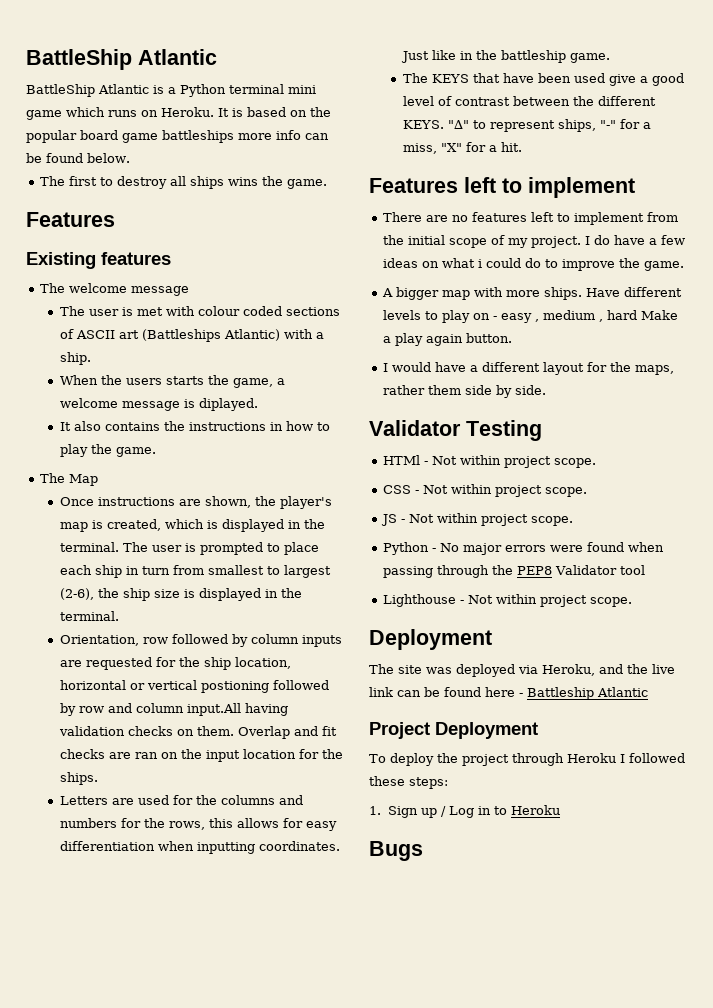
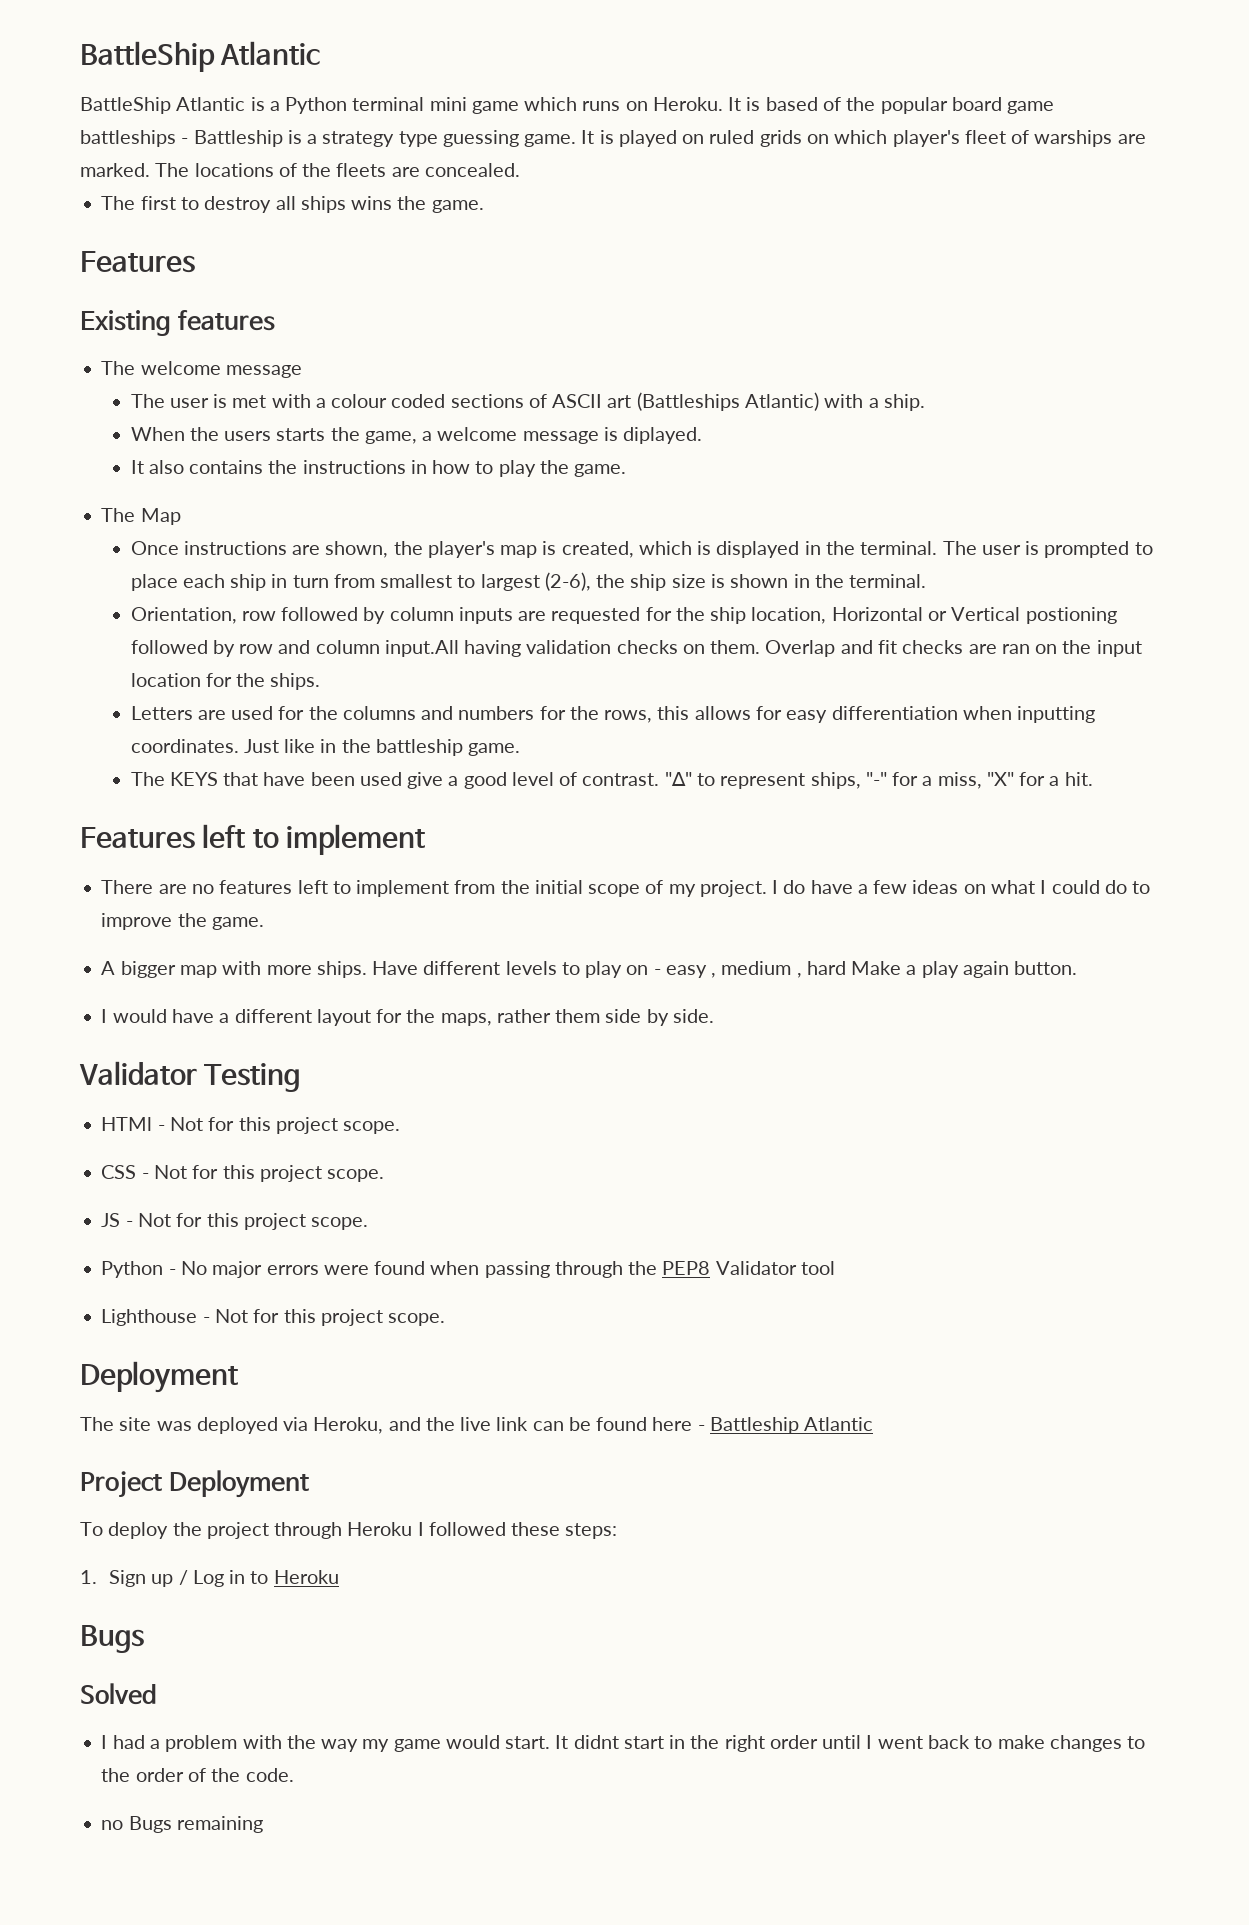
- It is based on the popular board game battleships more info can be found below.
+ It is based of the popular board game battleships - Battleship is a strategy type guessing game. It is played on ruled grids on which player's fleet of warships are marked. The locations of the fleets are concealed.
- The user is met with colour coded sections of ASCII art (Battleships Atlantic) with a ship.
+ The user is met with a colour coded sections of ASCII art (Battleships Atlantic) with a ship.
- The user is prompted to place each ship in turn from smallest to largest (2-6), the ship size is displayed in the terminal.
+ The user is prompted to place each ship in turn from smallest to largest (2-6), the ship size is shown in the terminal.
- Orientation, row followed by column inputs are requested for the ship location, horizontal or vertical postioning followed by row and column input.All having validation checks on them.
+ Orientation, row followed by column inputs are requested for the ship location, Horizontal or Vertical postioning followed by row and column input.All having validation checks on them.
- The KEYS that have been used give a good level of contrast between the different KEYS.
+ The KEYS that have been used give a good level of contrast.
- I do have a few ideas on what i could do to improve the game.
+ I do have a few ideas on what I could do to improve the game.
- HTMl - Not within project scope.
+ HTMl - Not for this project scope.
- CSS - Not within project scope.
+ CSS - Not for this project scope.
- JS - Not within project scope.
+ JS - Not for this project scope.
- Lighthouse - Not within project scope.
+ Lighthouse - Not for this project scope.
+ Solved
+ I had a problem with the way my game would start. It didnt start in the right order until I went back to make changes to the order of the code.
+ no Bugs remaining

